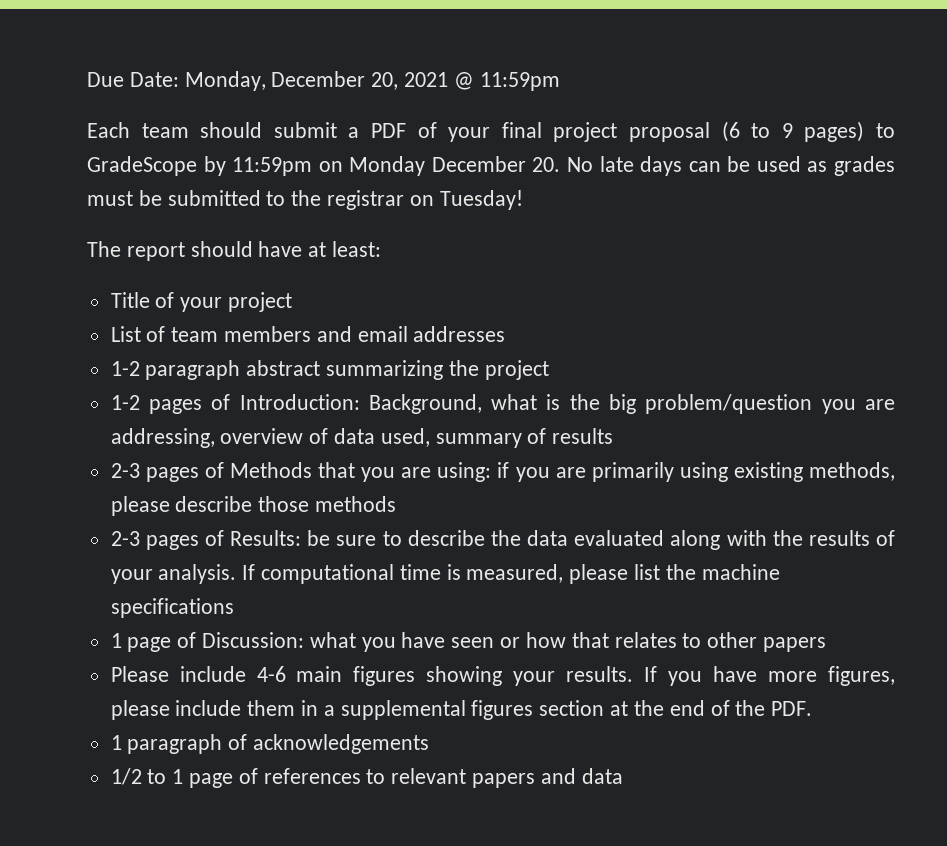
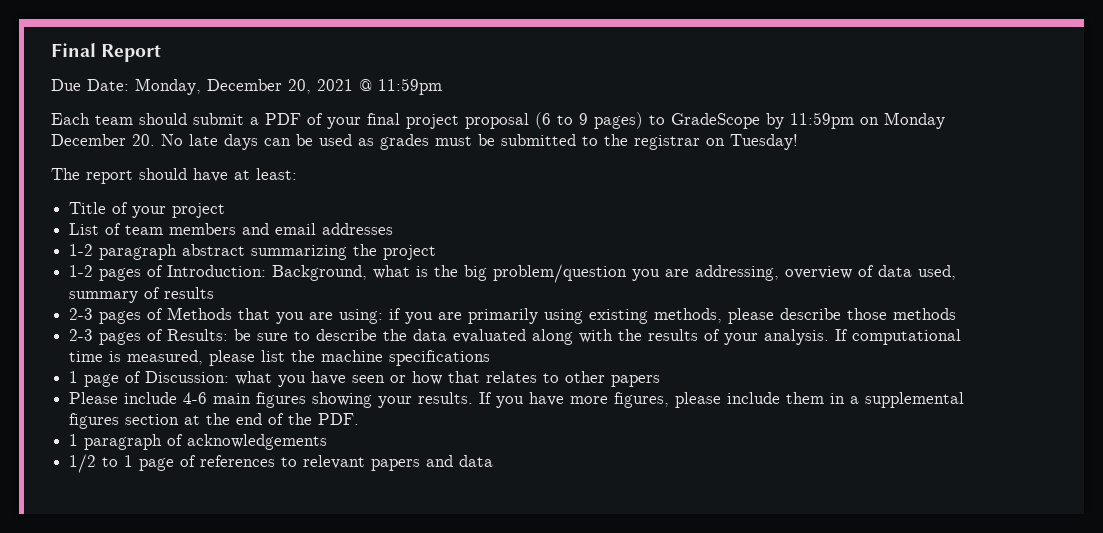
+ Final Report

